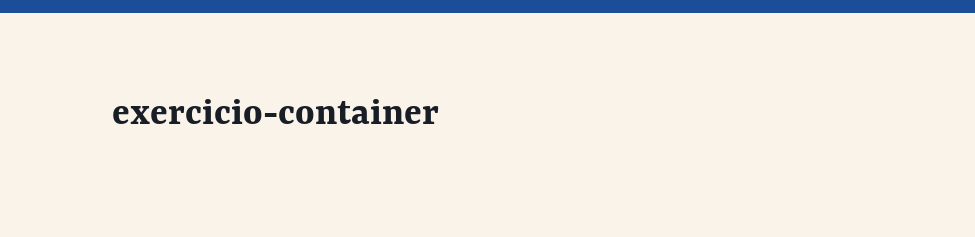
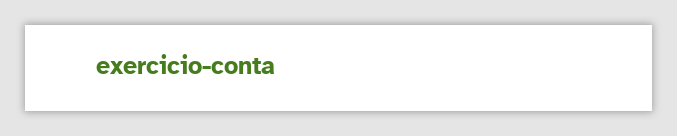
- exercicio-container
+ exercicio-conta

